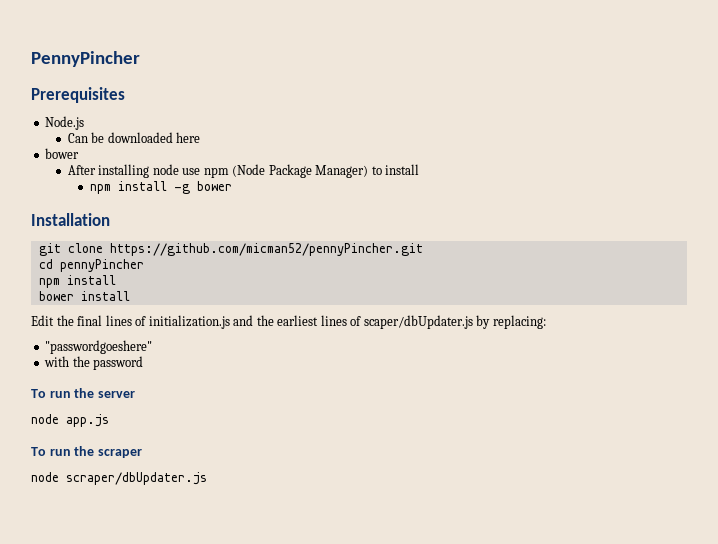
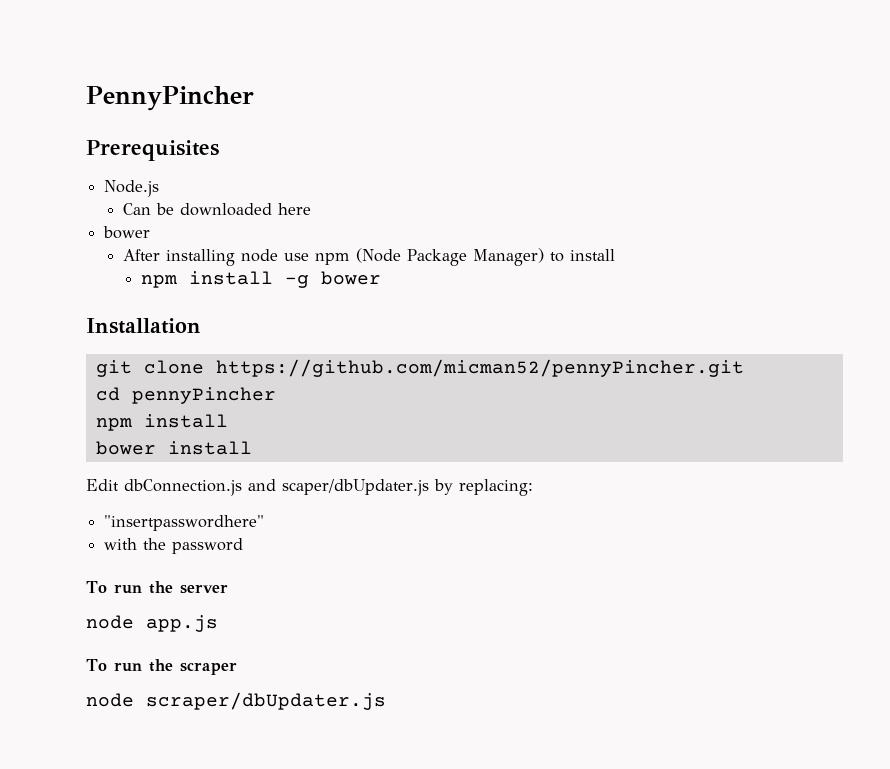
- Edit the final lines of initialization.js and the earliest lines of scaper/dbUpdater.js by replacing:
+ Edit dbConnection.js and scaper/dbUpdater.js by replacing:
- "passwordgoeshere"
+ "insertpasswordhere"

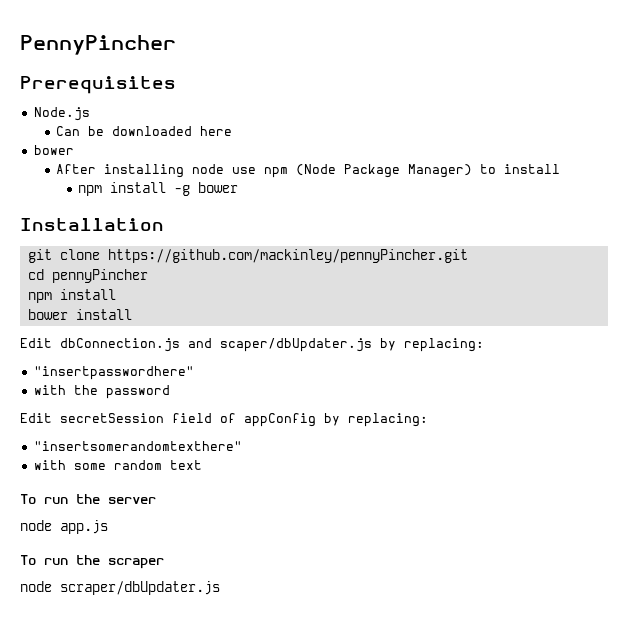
- git clone https://github.com/micman52/pennyPincher.git
+ git clone https://github.com/mackinley/pennyPincher.git
+ Edit secretSession field of appConfig by replacing:
+ "insertsomerandomtexthere"
+ with some random text

